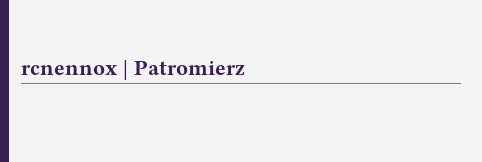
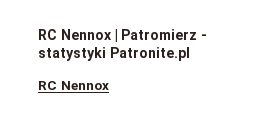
- rcnennox | Patromierz
+ RC Nennox | Patromierz - statystyki Patronite.pl
+ RC Nennox

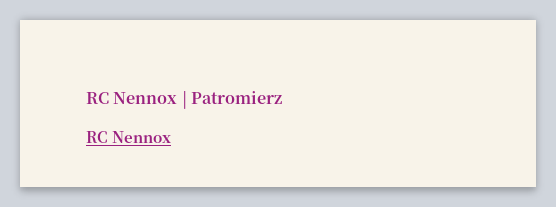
- RC Nennox | Patromierz - statystyki Patronite.pl
+ RC Nennox | Patromierz

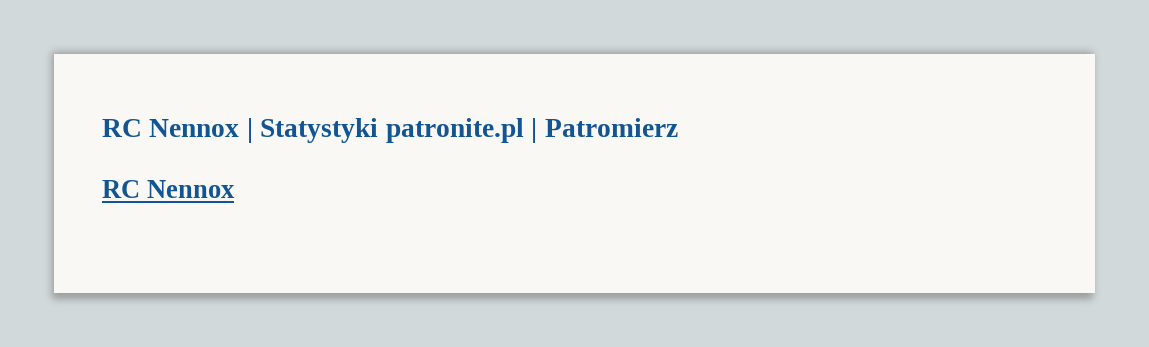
- RC Nennox | Patromierz
+ RC Nennox | Statystyki patronite.pl | Patromierz

